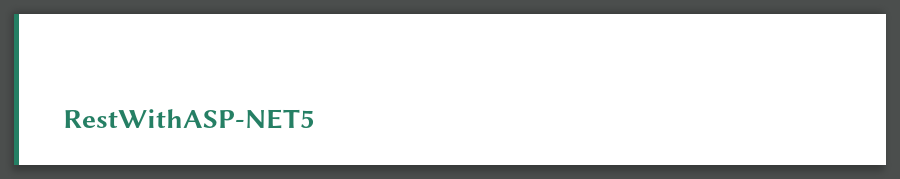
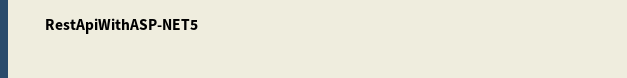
- RestWithASP-NET5
+ RestApiWithASP-NET5

